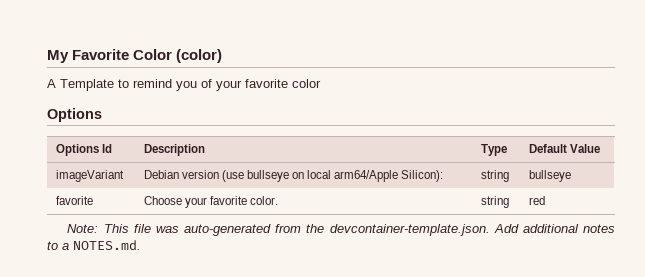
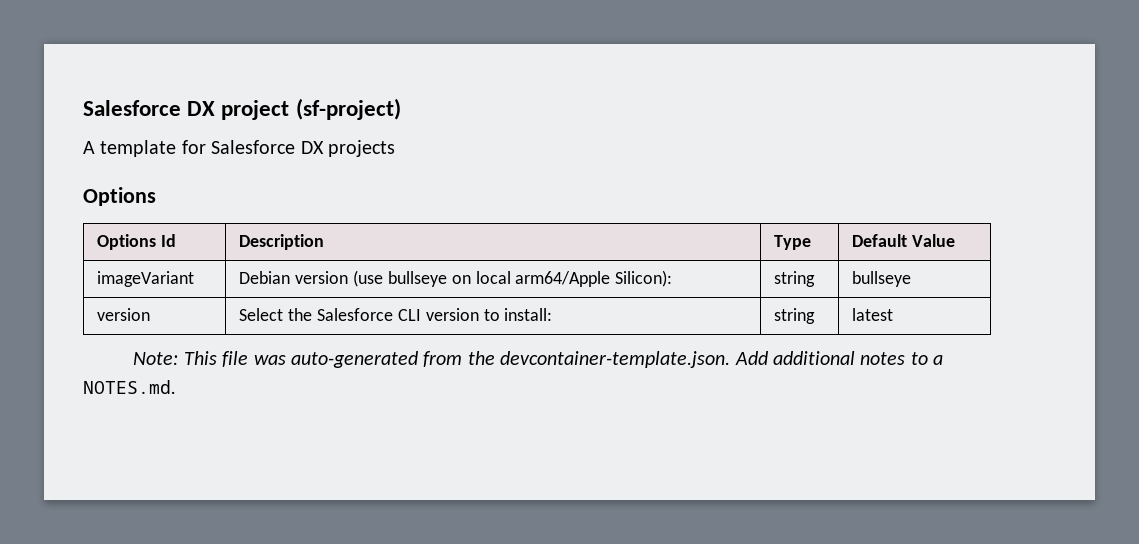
- My Favorite Color (color)
- A Template to remind you of your favorite color
+ Salesforce DX project (sf-project)
+ A template for Salesforce DX projects
- favorite | Choose your favorite color. | string | red
+ version | Select the Salesforce CLI version to install: | string | latest

